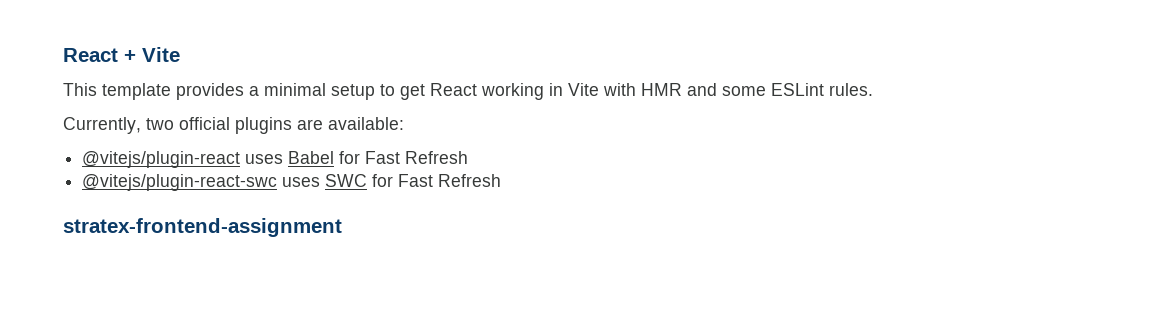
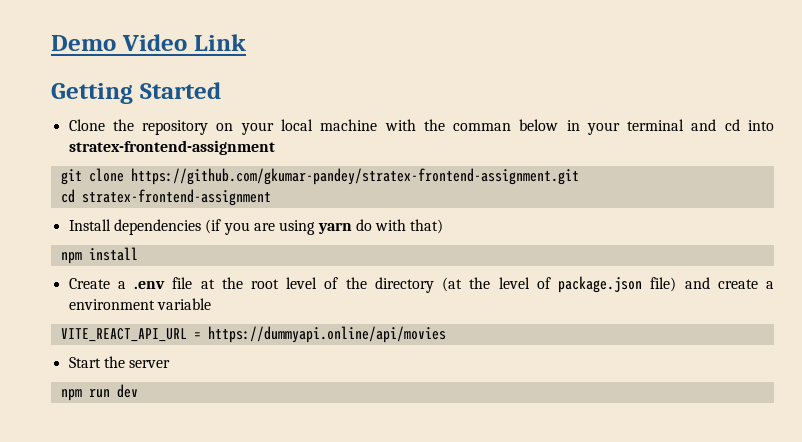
- React + Vite
- This template provides a minimal setup to get React working in Vite with HMR and some ESLint rules.
- Currently, two official plugins are available:
- @vitejs/plugin-react uses Babel for Fast Refresh
- @vitejs/plugin-react-swc uses SWC for Fast Refresh
- stratex-frontend-assignment
+ Demo Video Link
+ Getting Started
+ Clone the repository on your local machine with the comman below in your terminal and cd into stratex-frontend-assignment
+ git clone https://github.com/gkumar-pandey/stratex-frontend-assignment.git
+ cd stratex-frontend-assignment
+ Install dependencies (if you are using yarn do with that)
+ npm install
+ Create a .env file at the root level of the directory (at the level of package.json file) and create a environment variable
+ VITE_REACT_API_URL = https://dummyapi.online/api/movies
+ Start the server
+ npm run dev

